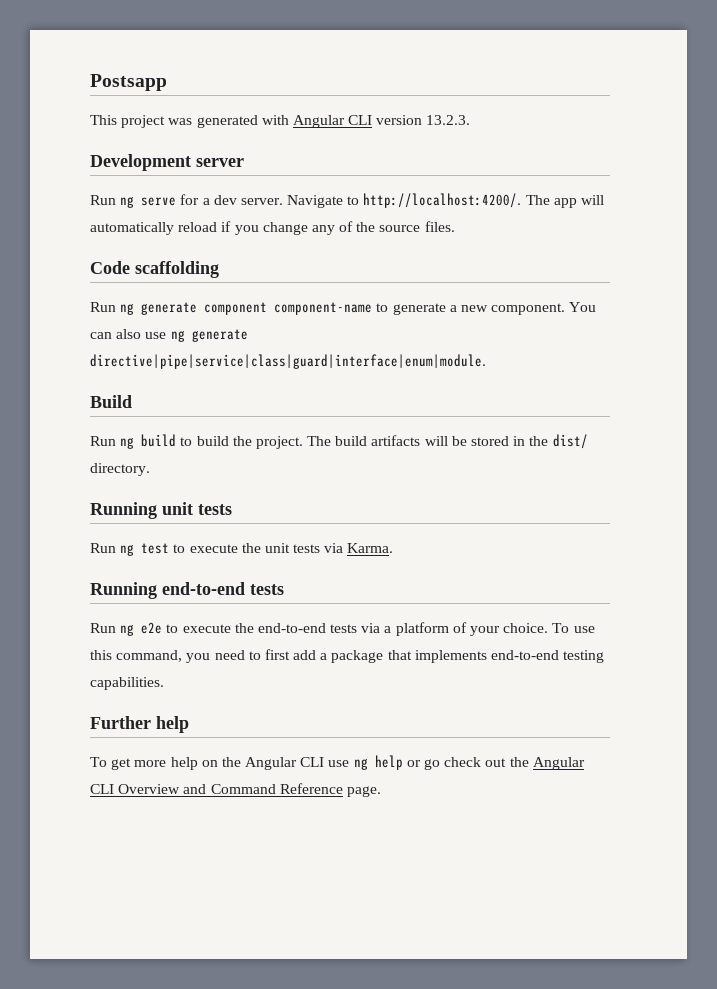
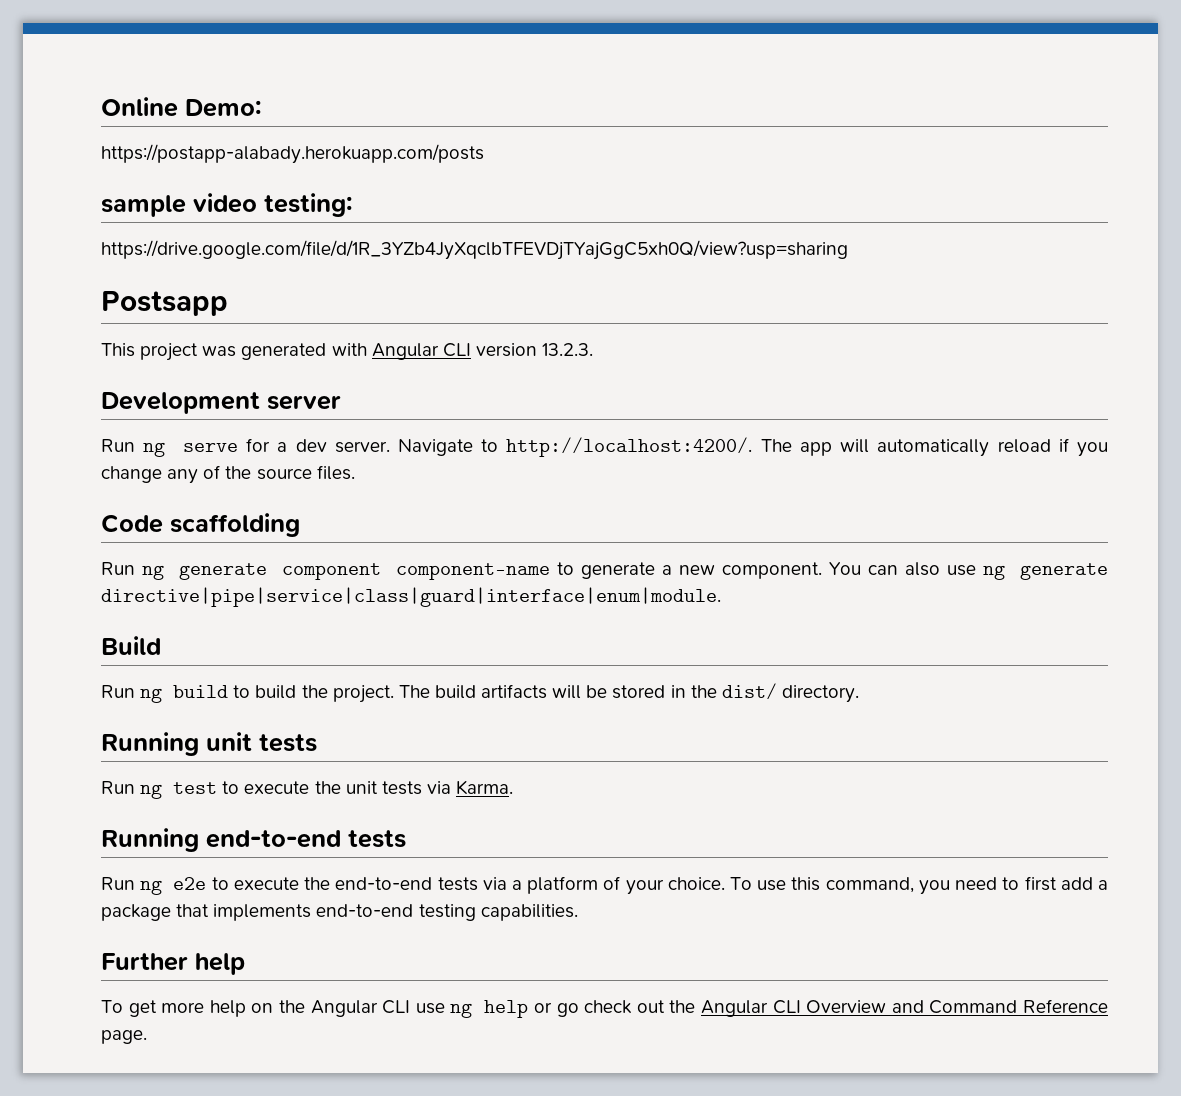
+ Online Demo:
+ https://postapp-alabady.herokuapp.com/posts
+ sample video testing:
+ https://drive.google.com/file/d/1R_3YZb4JyXqclbTFEVDjTYajGgC5xh0Q/view?usp=sharing

